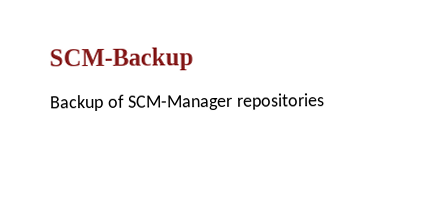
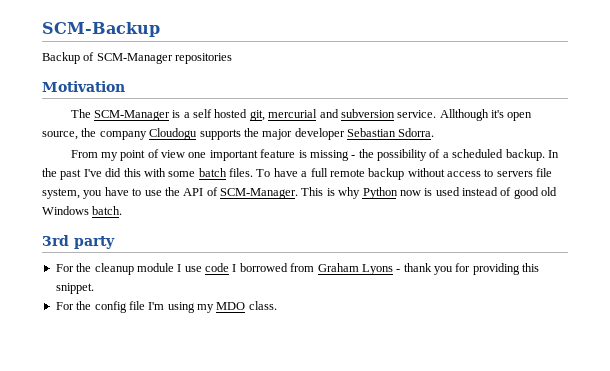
+ Motivation
+ The SCM-Manager is a self hosted git, mercurial and subversion service. Allthough it's open source, the company Cloudogu supports the major developer Sebastian Sdorra.
+ From my point of view one important feature is missing - the possibility of a scheduled backup. In the past I've did this with some batch files. To have a full remote backup without access to servers file system, you have to use the API of SCM-Manager. This is why Python now is used instead of good old Windows batch.
+ 3rd party
+ For the cleanup module I use code I borrowed from Graham Lyons - thank you for providing this snippet.
+ For the config file I'm using my MDO class.

